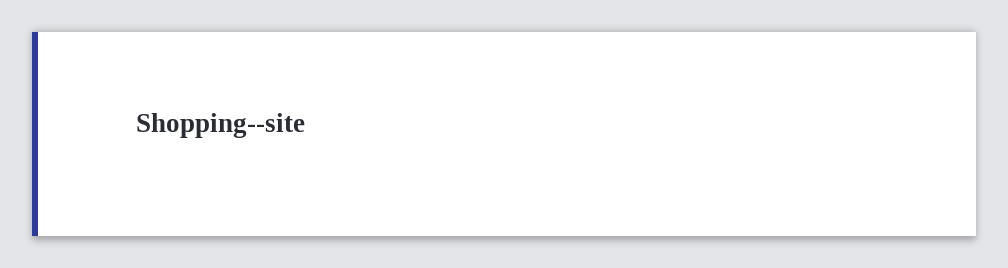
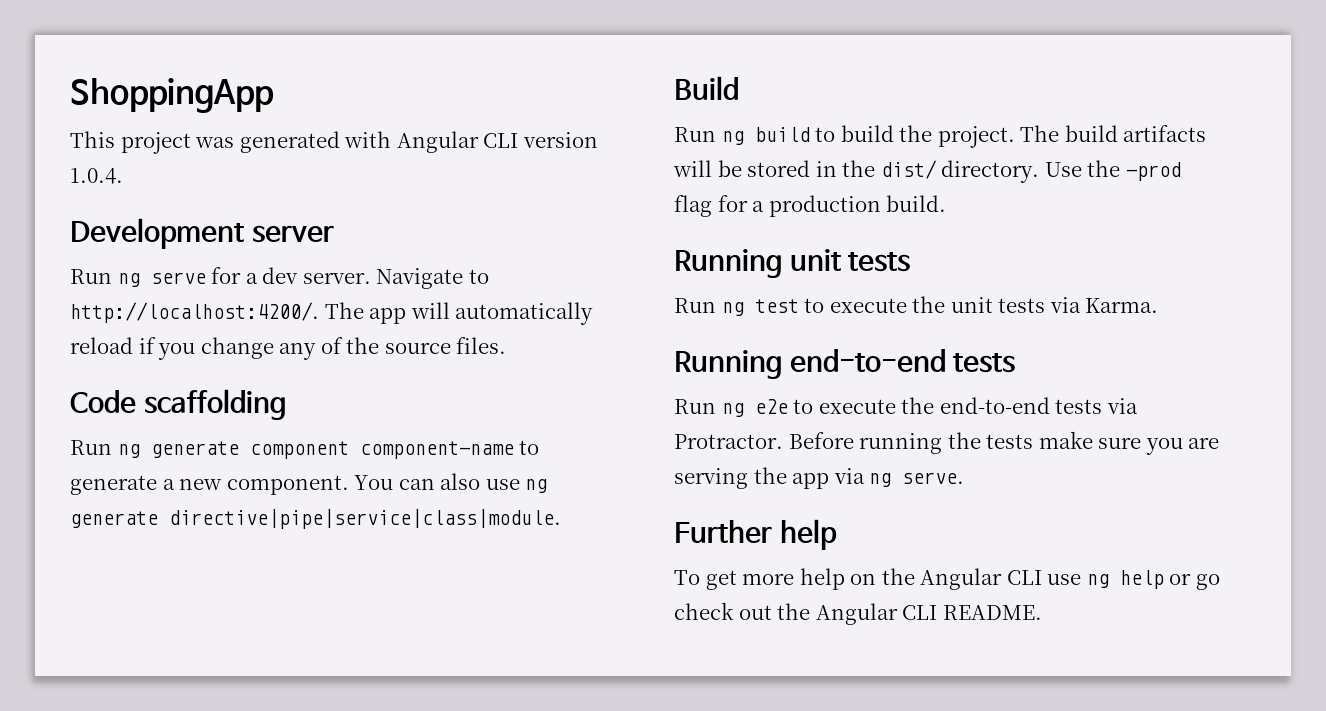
- Shopping--site
+ ShoppingApp
+ This project was generated with Angular CLI version 1.0.4.
+ Development server
+ Run ng serve for a dev server. Navigate to http://localhost:4200/. The app will automatically reload if you change any of the source files.
+ Code scaffolding
+ Run ng generate component component-name to generate a new component. You can also use ng generate directive|pipe|service|class|module.
+ Build
+ Run ng build to build the project. The build artifacts will be stored in the dist/ directory. Use the -prod flag for a production build.
+ Running unit tests
+ Run ng test to execute the unit tests via Karma.
+ Running end-to-end tests
+ Run ng e2e to execute the end-to-end tests via Protractor. Before running the tests make sure you are serving the app via ng serve.
+ Further help
+ To get more help on the Angular CLI use ng help or go check out the Angular CLI README.

